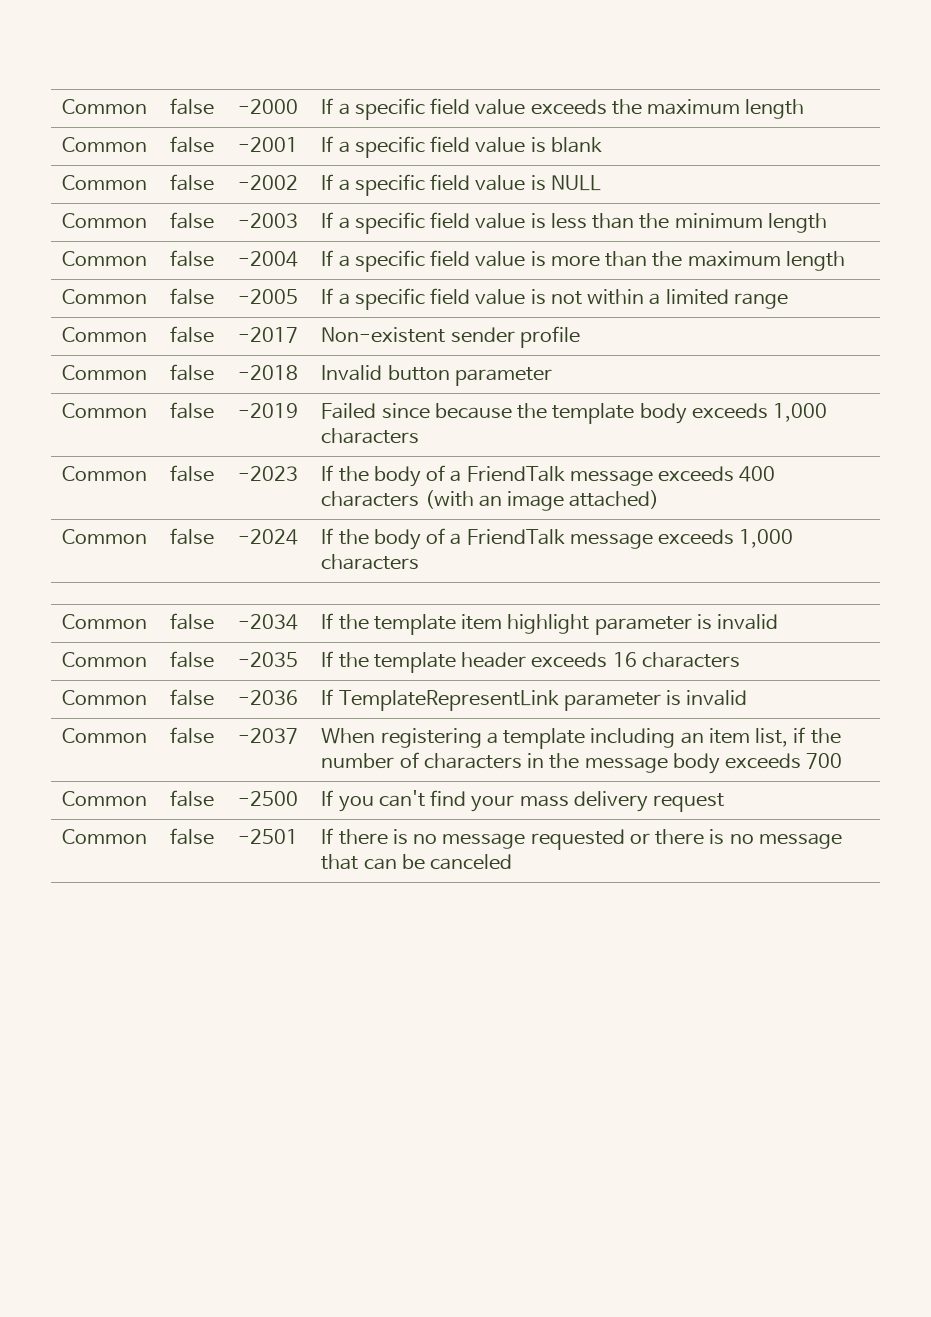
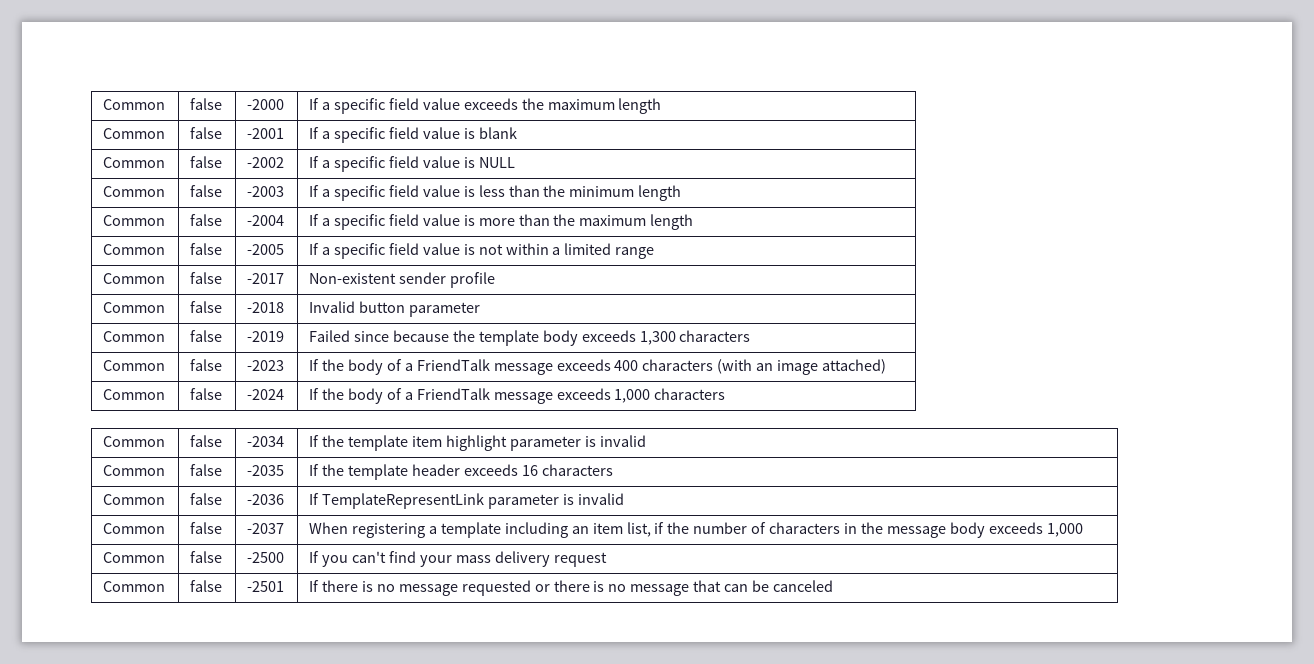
- Common | false | -2019 | Failed since because the template body exceeds 1,000 characters
+ Common | false | -2019 | Failed since because the template body exceeds 1,300 characters
- Common | false | -2037 | When registering a template including an item list, if the number of characters in the message body exceeds 700
+ Common | false | -2037 | When registering a template including an item list, if the number of characters in the message body exceeds 1,000

